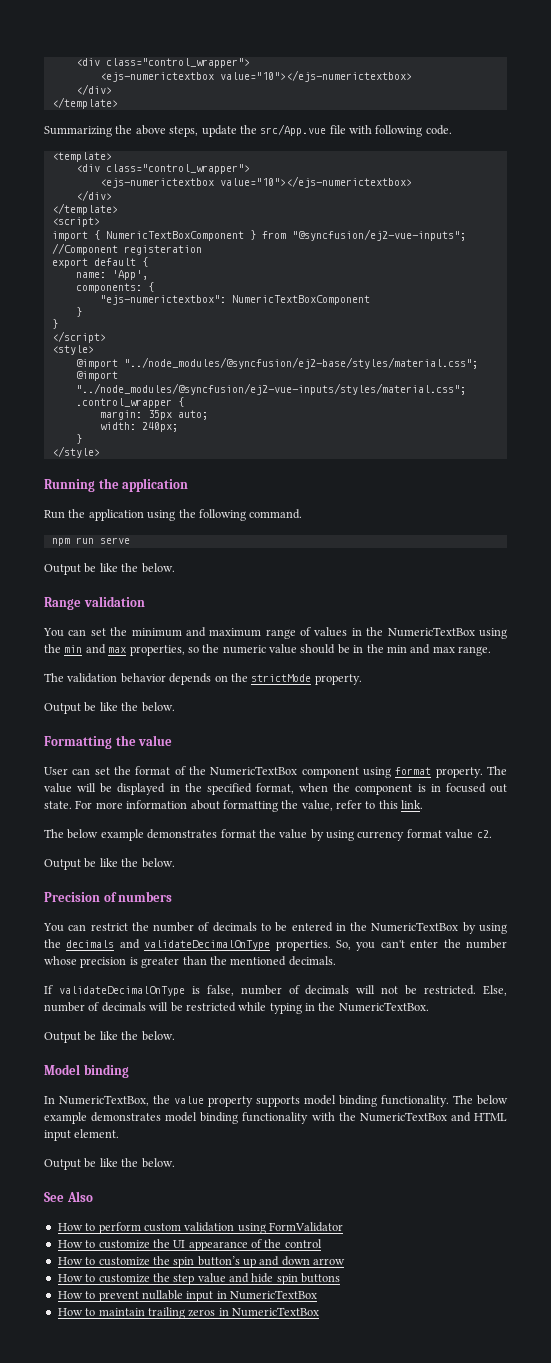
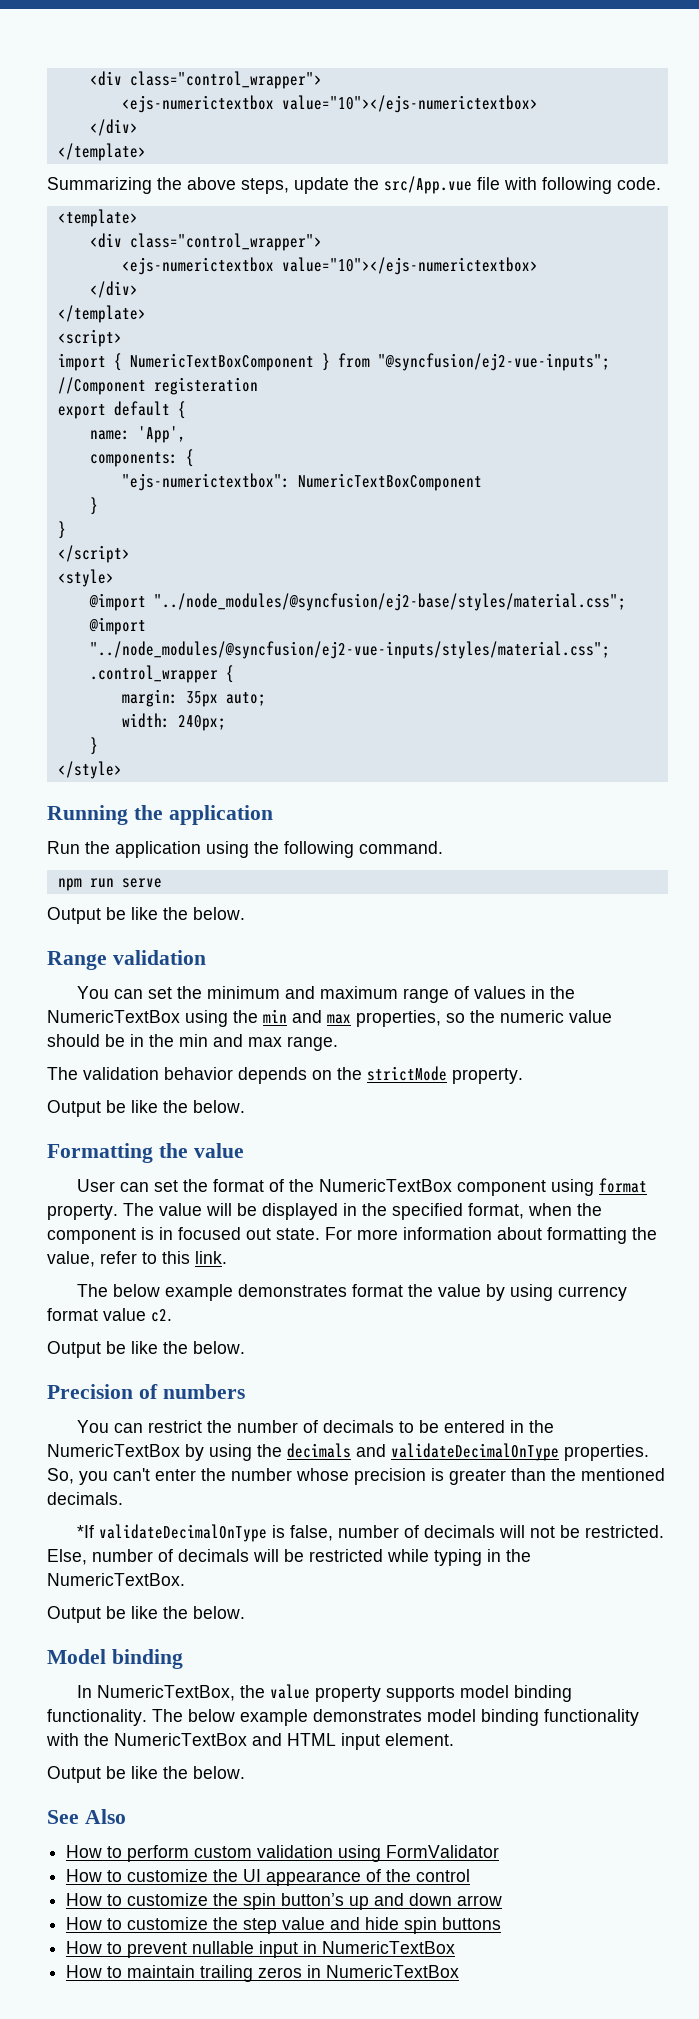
- If validateDecimalOnType is false, number of decimals will not be restricted.
+ *If validateDecimalOnType is false, number of decimals will not be restricted.

